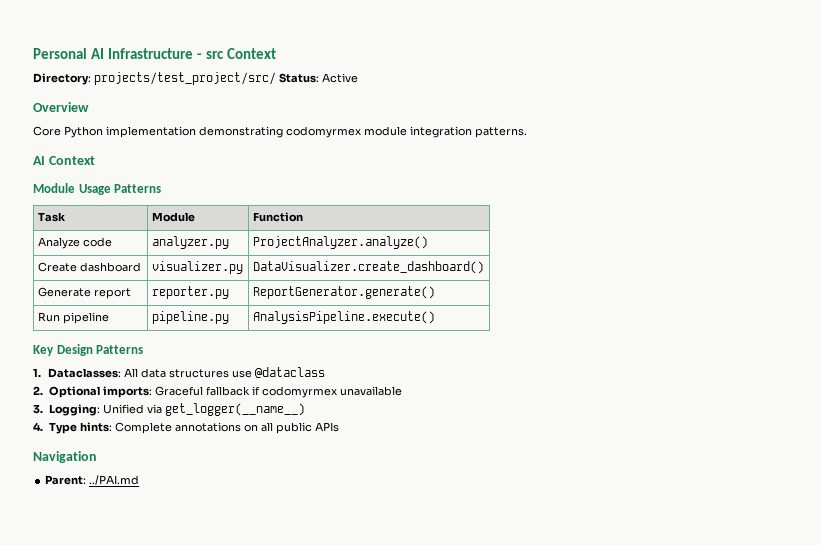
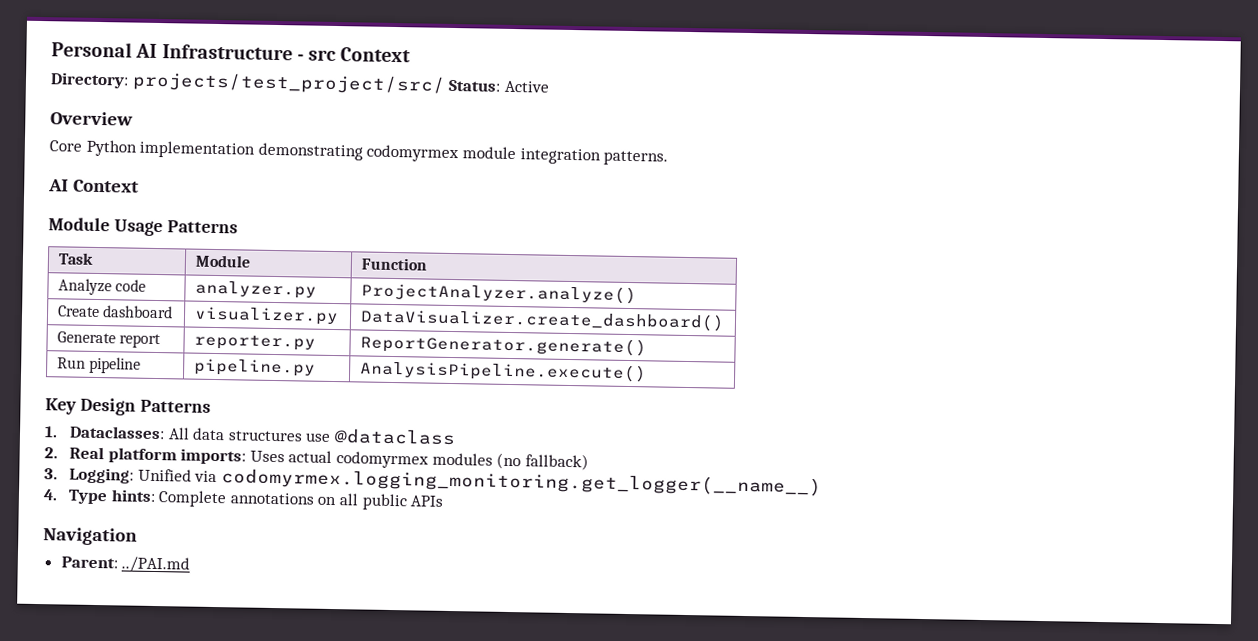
- 2. Optional imports: Graceful fallback if codomyrmex unavailable
+ 2. Real platform imports: Uses actual codomyrmex modules (no fallback)
- 3. Logging: Unified via get_logger(__name__)
+ 3. Logging: Unified via codomyrmex.logging_monitoring.get_logger(__name__)

